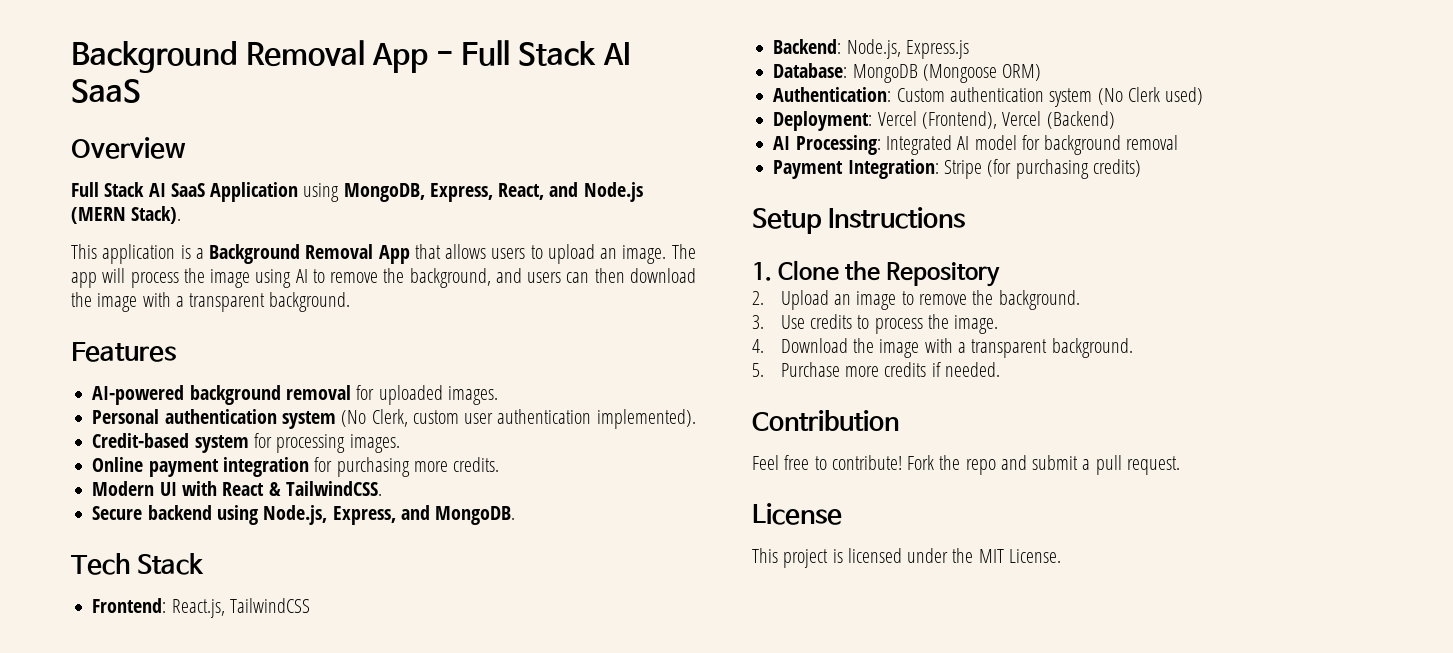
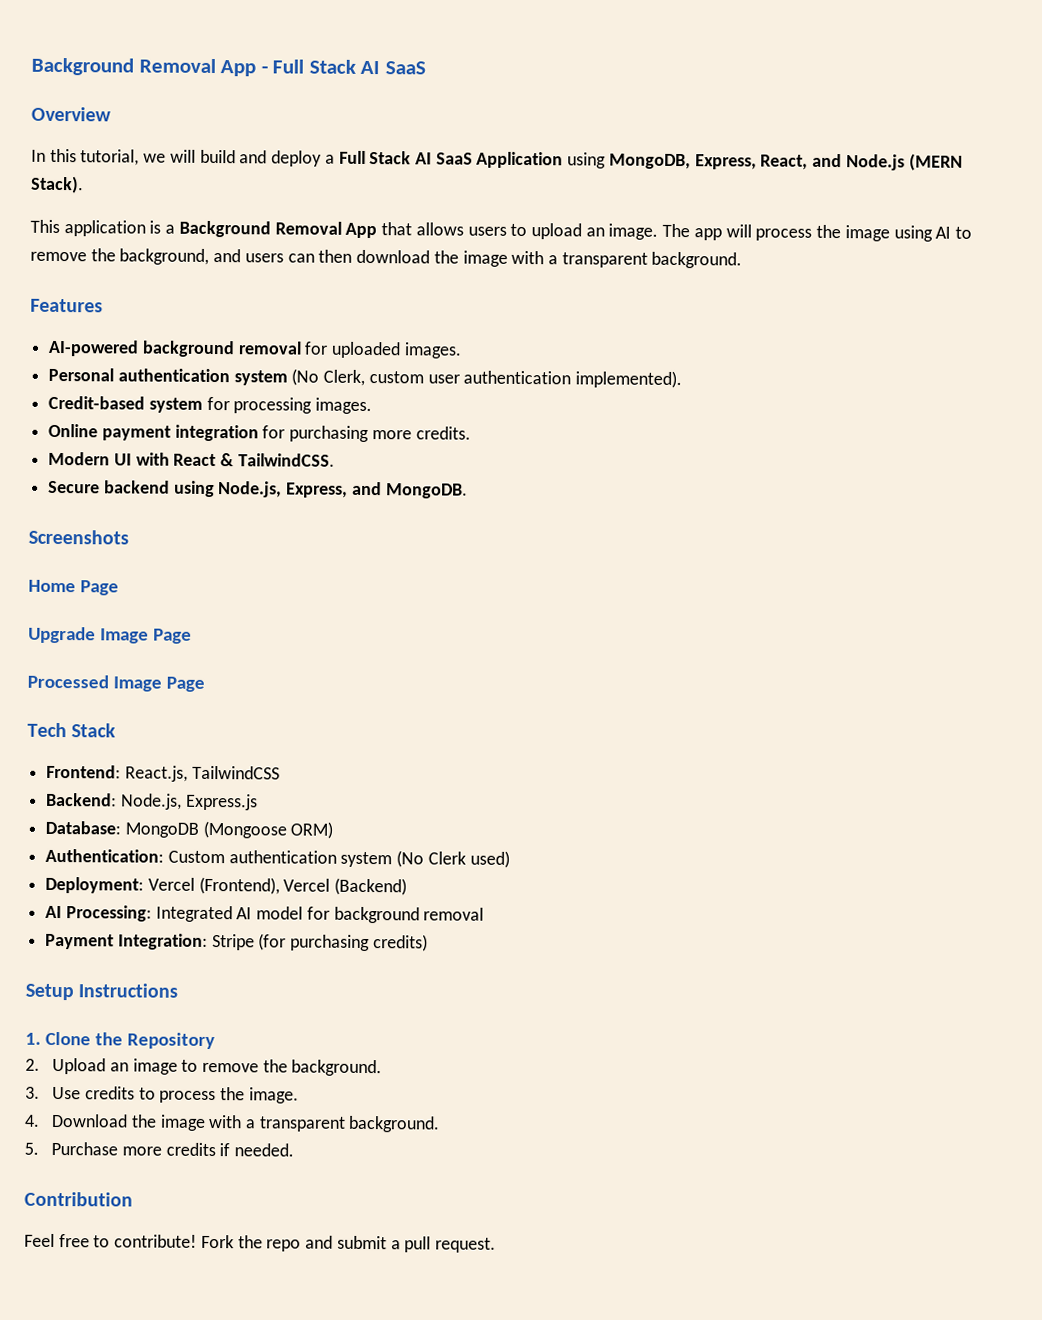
- Full Stack AI SaaS Application using MongoDB, Express, React, and Node.js (MERN Stack).
+ In this tutorial, we will build and deploy a Full Stack AI SaaS Application using MongoDB, Express, React, and Node.js (MERN Stack).
+ Screenshots
+ Home Page
+ Upgrade Image Page
+ Processed Image Page
- License
- This project is licensed under the MIT License.

